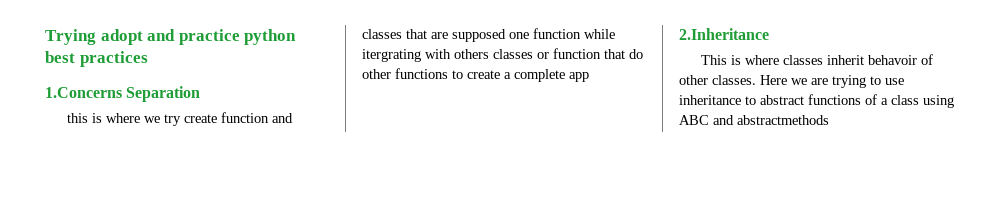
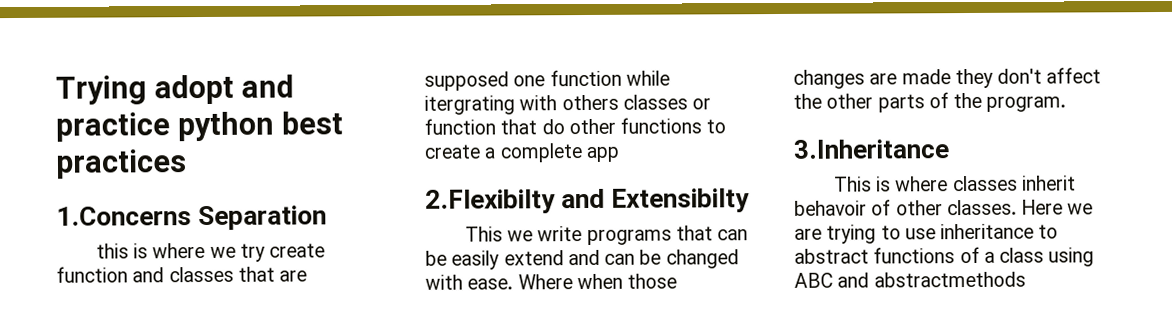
- 2.Inheritance
+ 2.Flexibilty and Extensibilty
+ This we write programs that can be easily extend and can be changed with ease. Where when those changes are made they don't affect the other parts of the program.
+ 3.Inheritance

